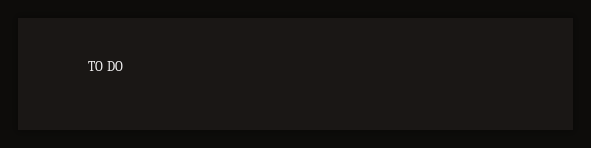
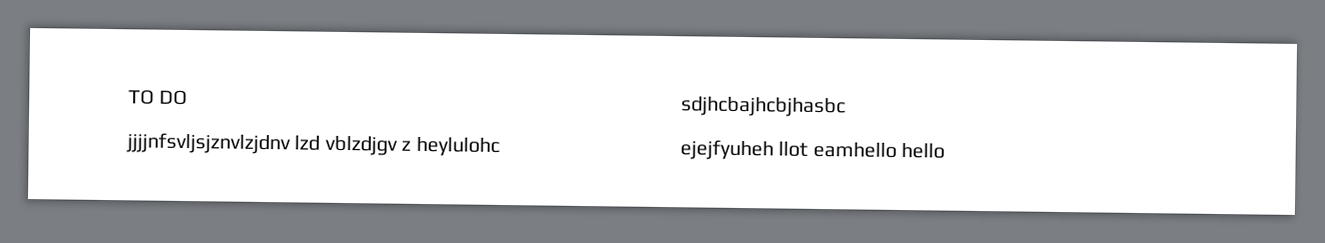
+ jjjjnfsvljsjznvlzjdnv lzd vblzdjgv z heylulohc sdjhcbajhcbjhasbc
+ ejejfyuheh llot eamhello hello

